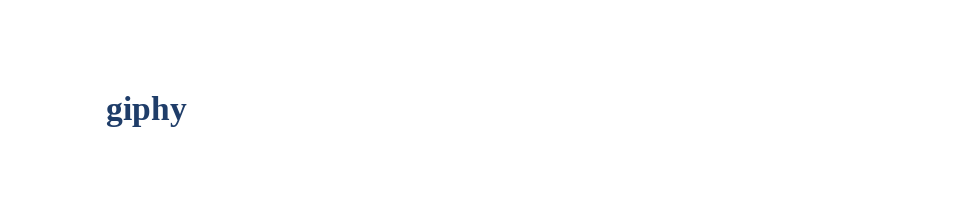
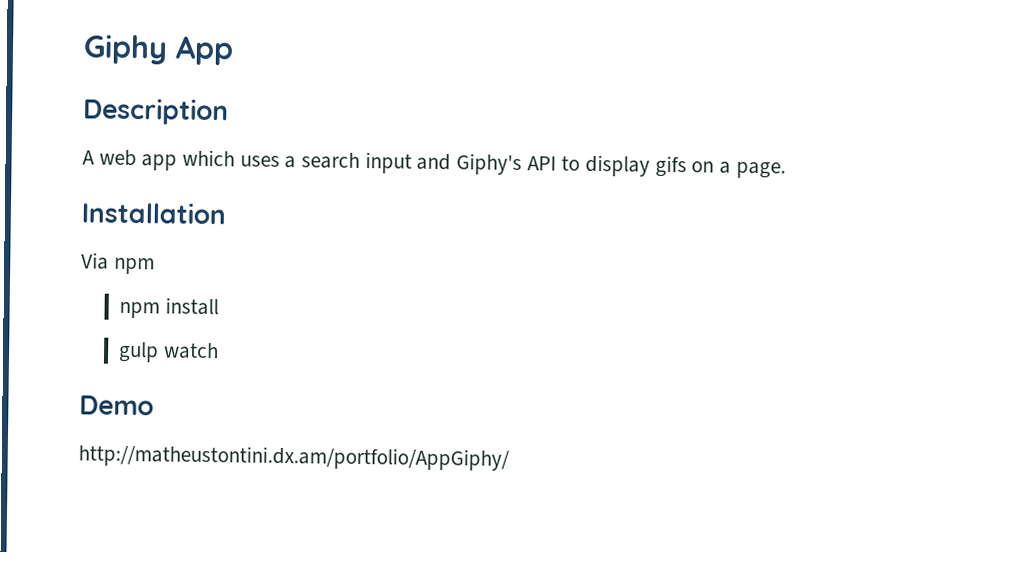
- giphy
+ Giphy App
+ Description
+ A web app which uses a search input and Giphy's API to display gifs on a page.
+ Installation
+ Via npm
+ npm install
+ gulp watch
+ Demo
+ http://matheustontini.dx.am/portfolio/AppGiphy/

